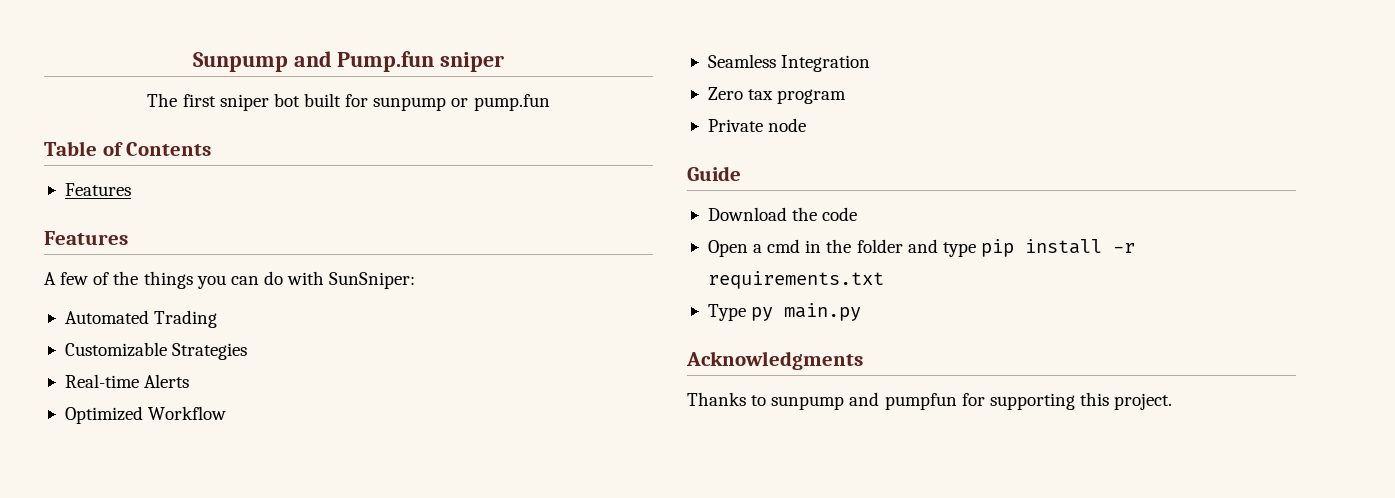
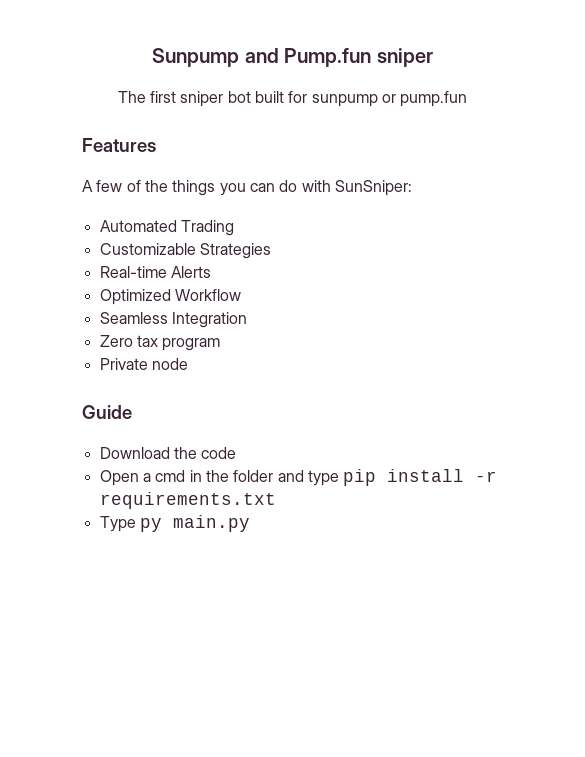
- Table of Contents
- Features
- Acknowledgments
- Thanks to sunpump and pumpfun for supporting this project.

